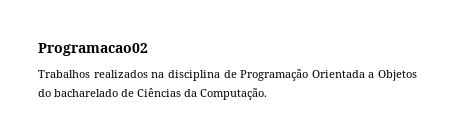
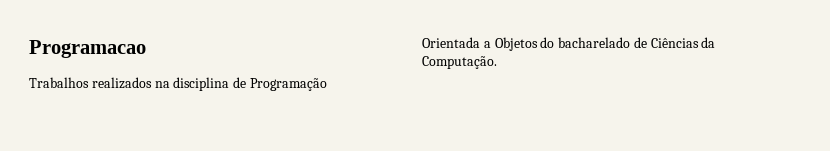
- Programacao02
+ Programacao

